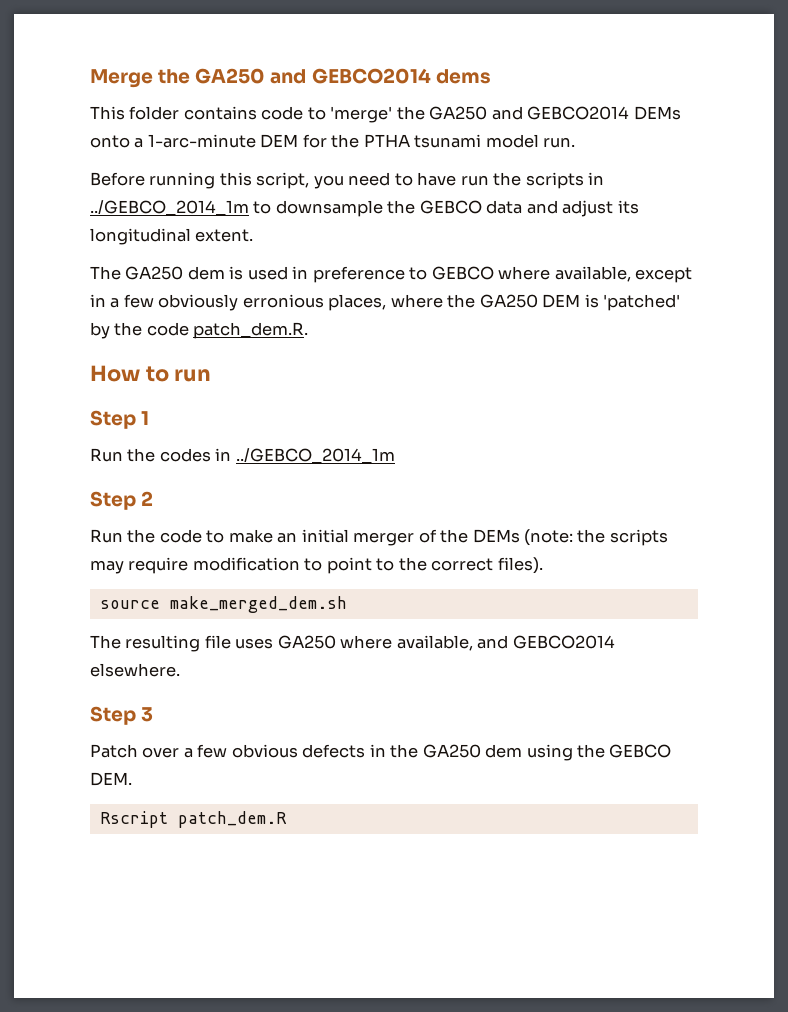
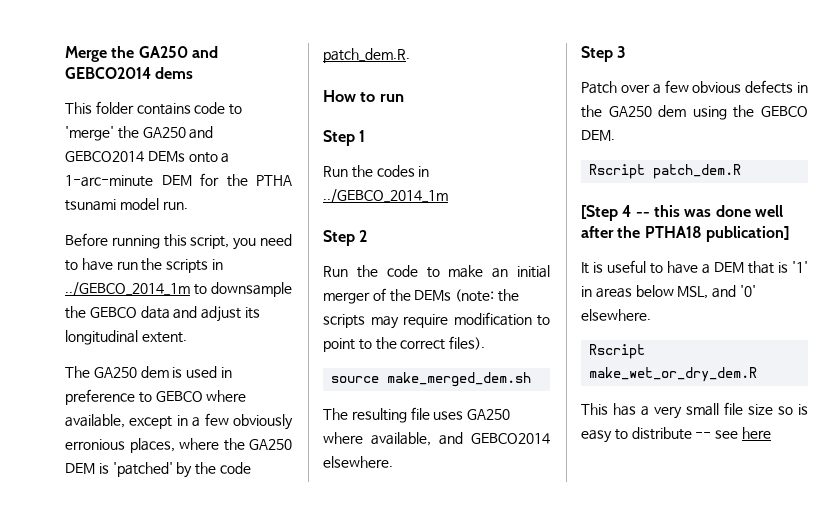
+ [Step 4 -- this was done well after the PTHA18 publication]
+ It is useful to have a DEM that is '1' in areas below MSL, and '0' elsewhere.
+ Rscript make_wet_or_dry_dem.R
+ This has a very small file size so is easy to distribute -- see here

